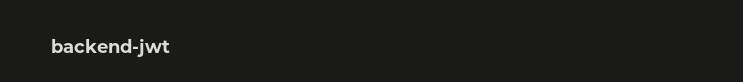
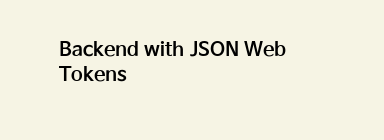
- backend-jwt
+ Backend with JSON Web Tokens

